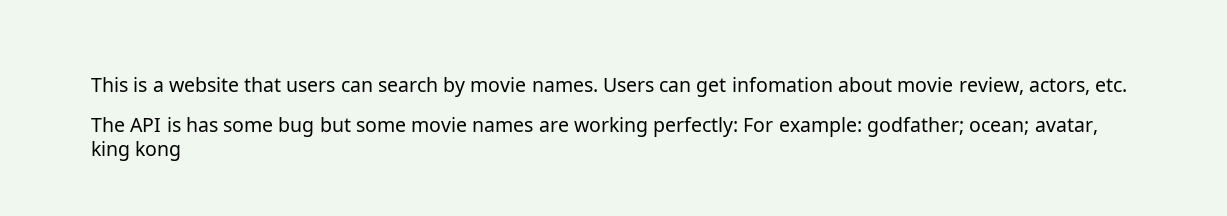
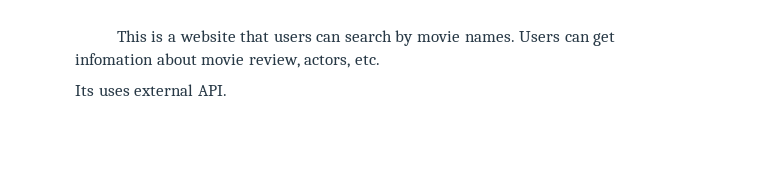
- The API is has some bug but some movie names are working perfectly: For example: godfather; ocean; avatar, king kong
+ Its uses external API.

